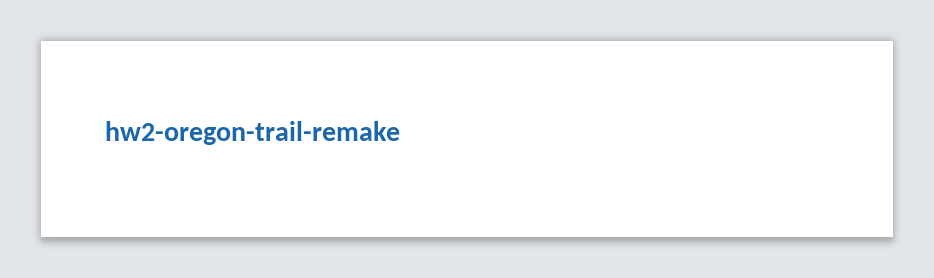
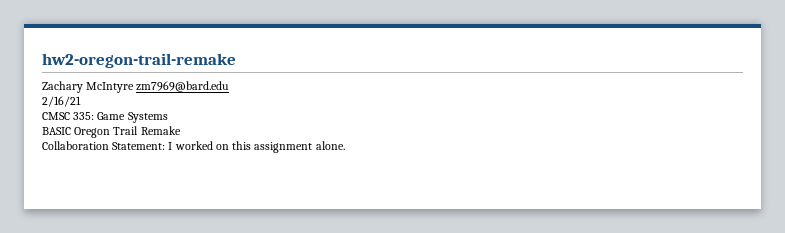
+ Zachary McIntyre zm7969@bard.edu
+ 2/16/21
+ CMSC 335: Game Systems
+ BASIC Oregon Trail Remake
+ Collaboration Statement: I worked on this assignment alone.

